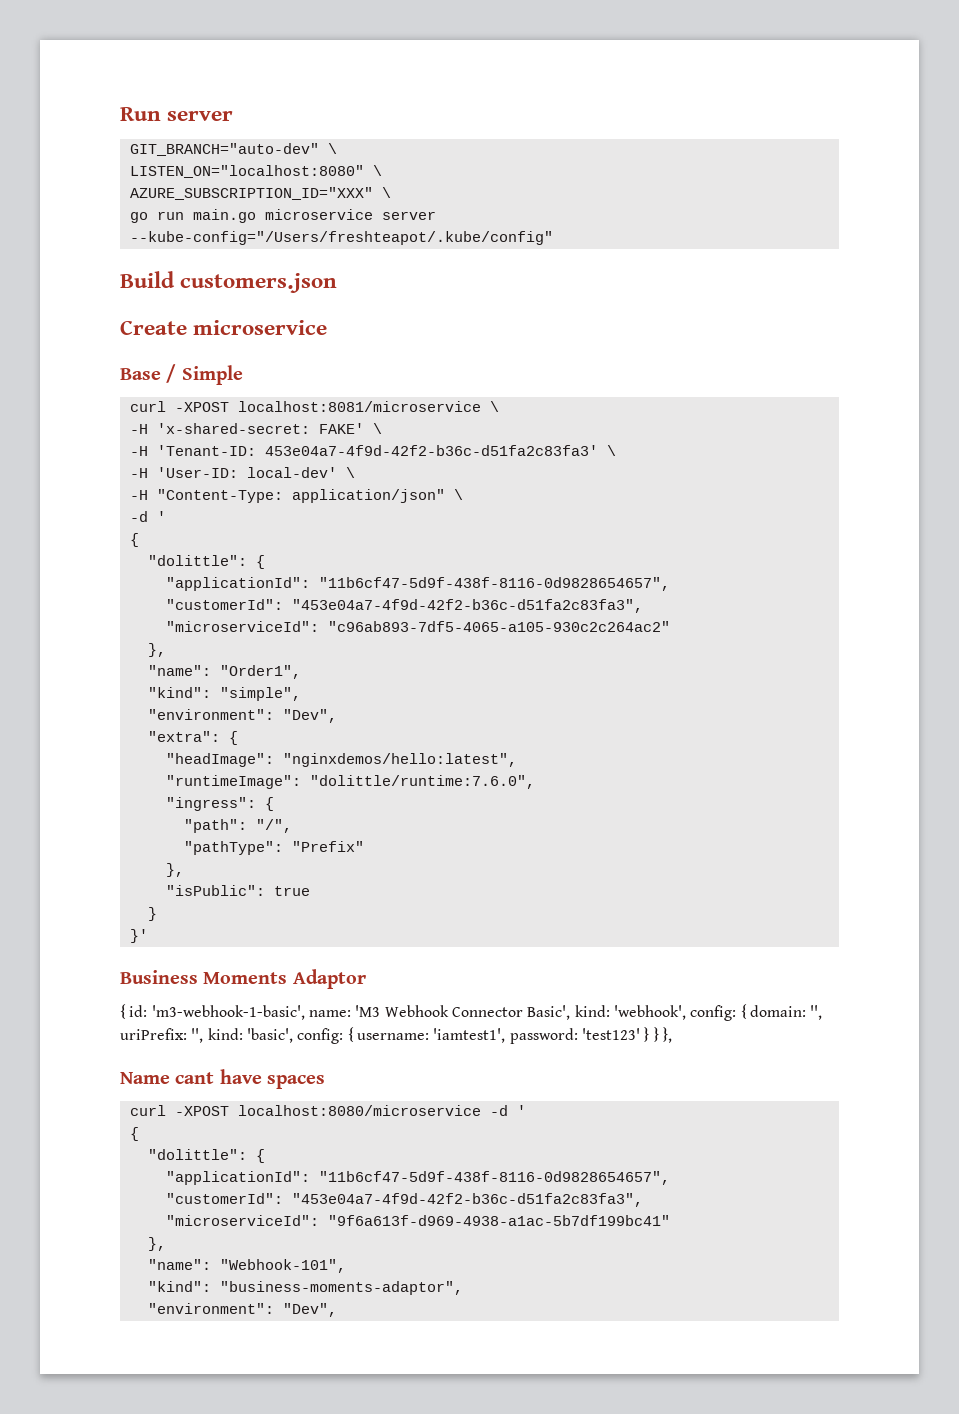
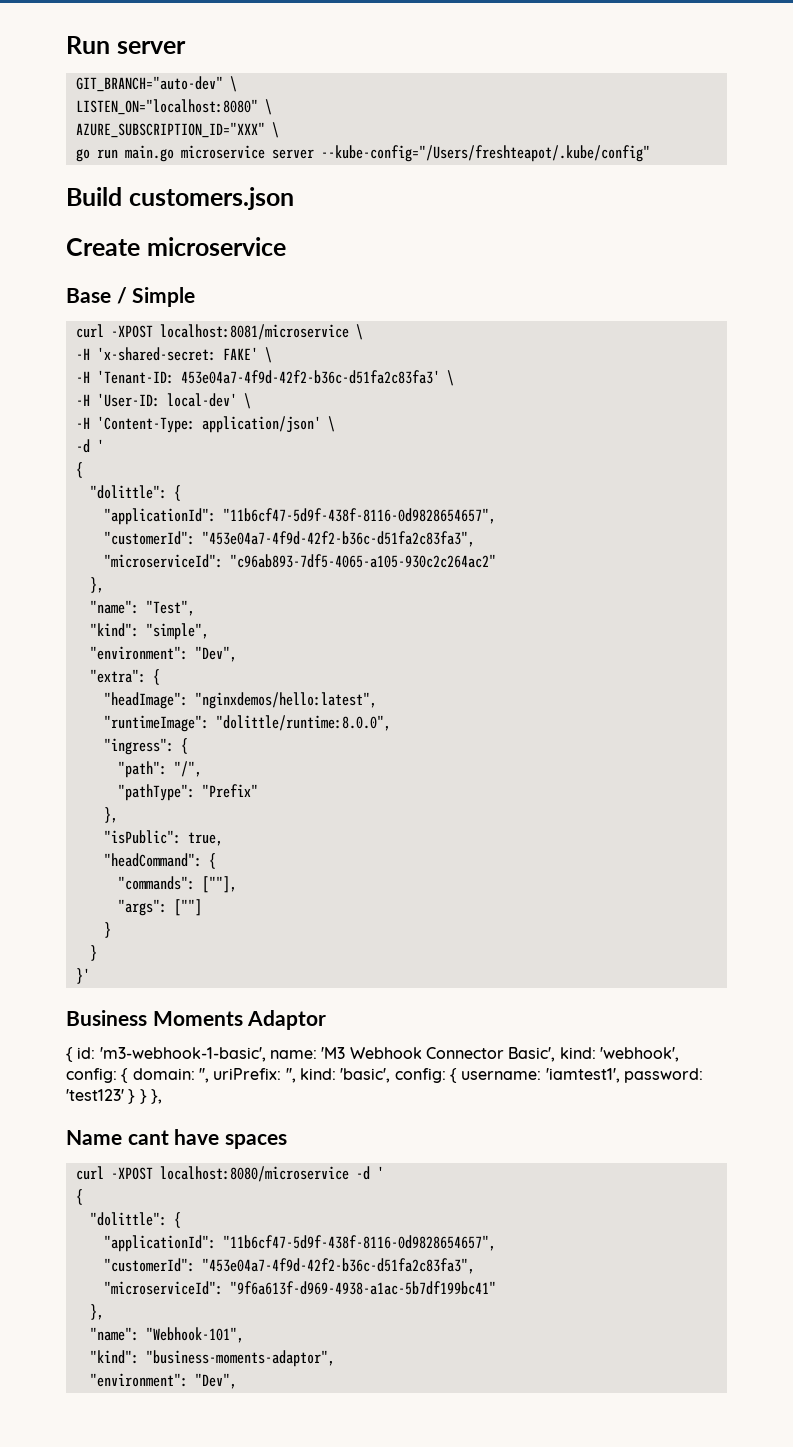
- -H "Content-Type: application/json" \
+ -H 'Content-Type: application/json' \
- "name": "Order1",
+ "name": "Test",
- "runtimeImage": "dolittle/runtime:7.6.0",
+ "runtimeImage": "dolittle/runtime:8.0.0",
- "isPublic": true
+ "isPublic": true,
+ "headCommand": {
+ "commands": [""],
+ "args": [""]
+ }

